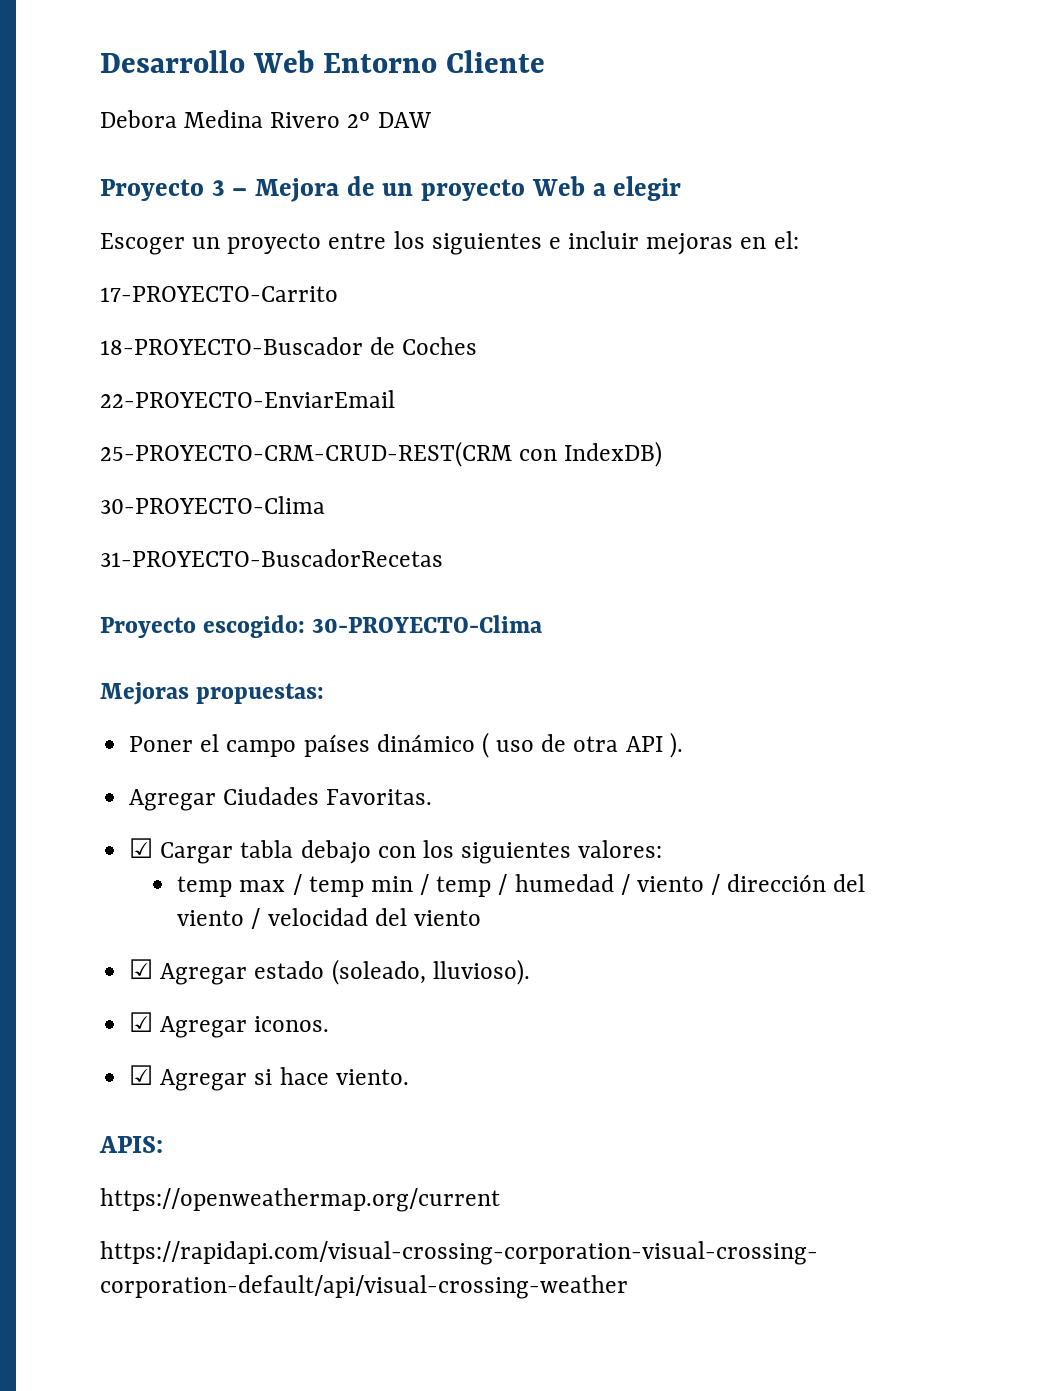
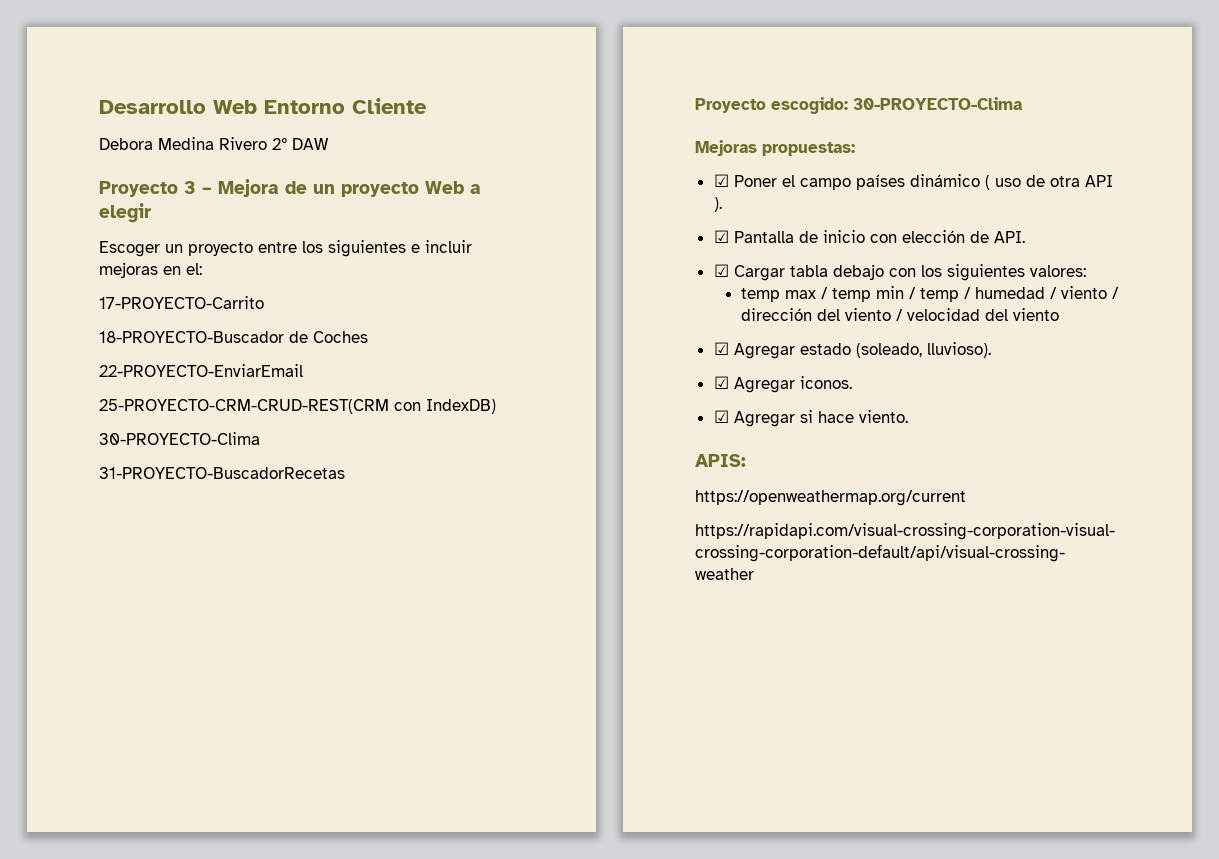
- Poner el campo países dinámico ( uso de otra API ).
+ ☑ Poner el campo países dinámico ( uso de otra API ).
- Agregar Ciudades Favoritas.
+ ☑ Pantalla de inicio con elección de API.

